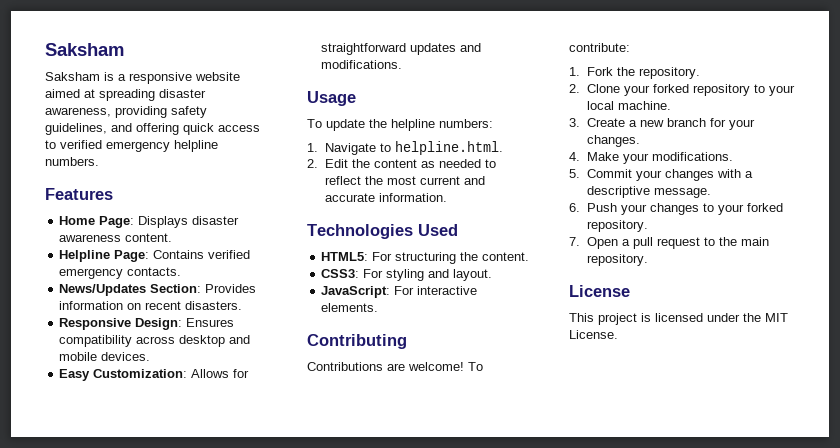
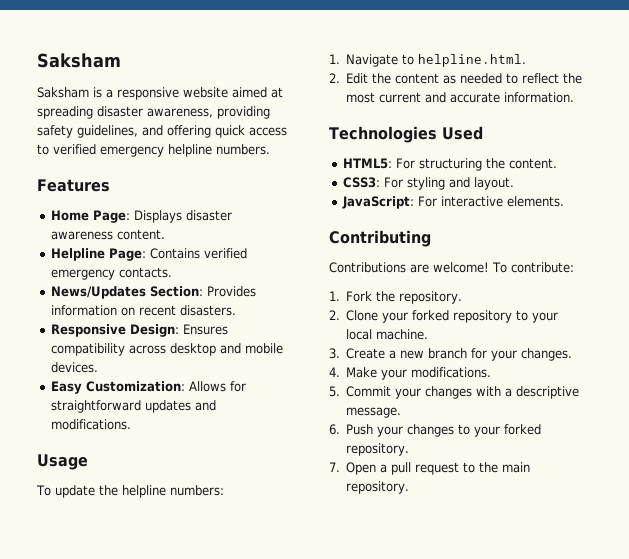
- License
- This project is licensed under the MIT License.

